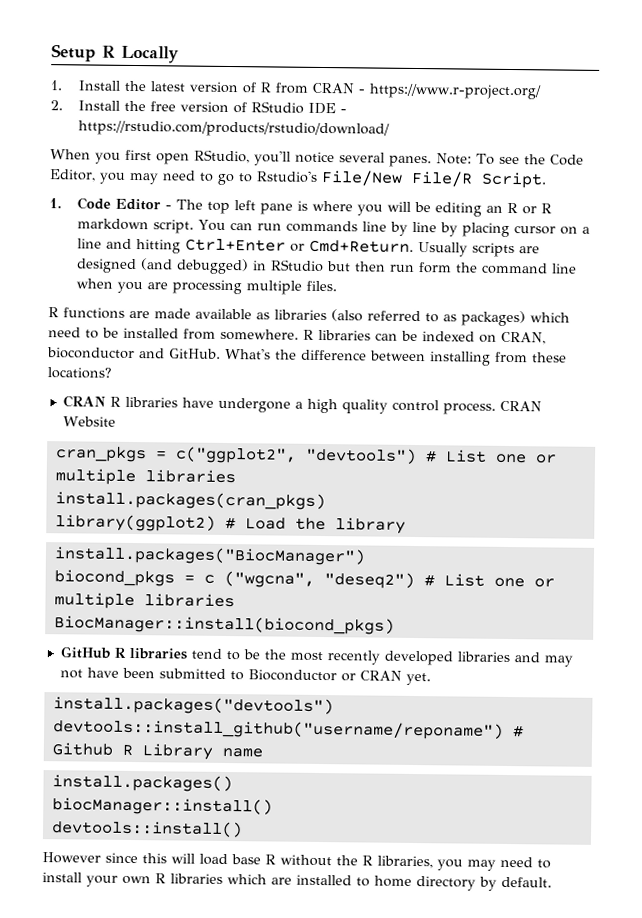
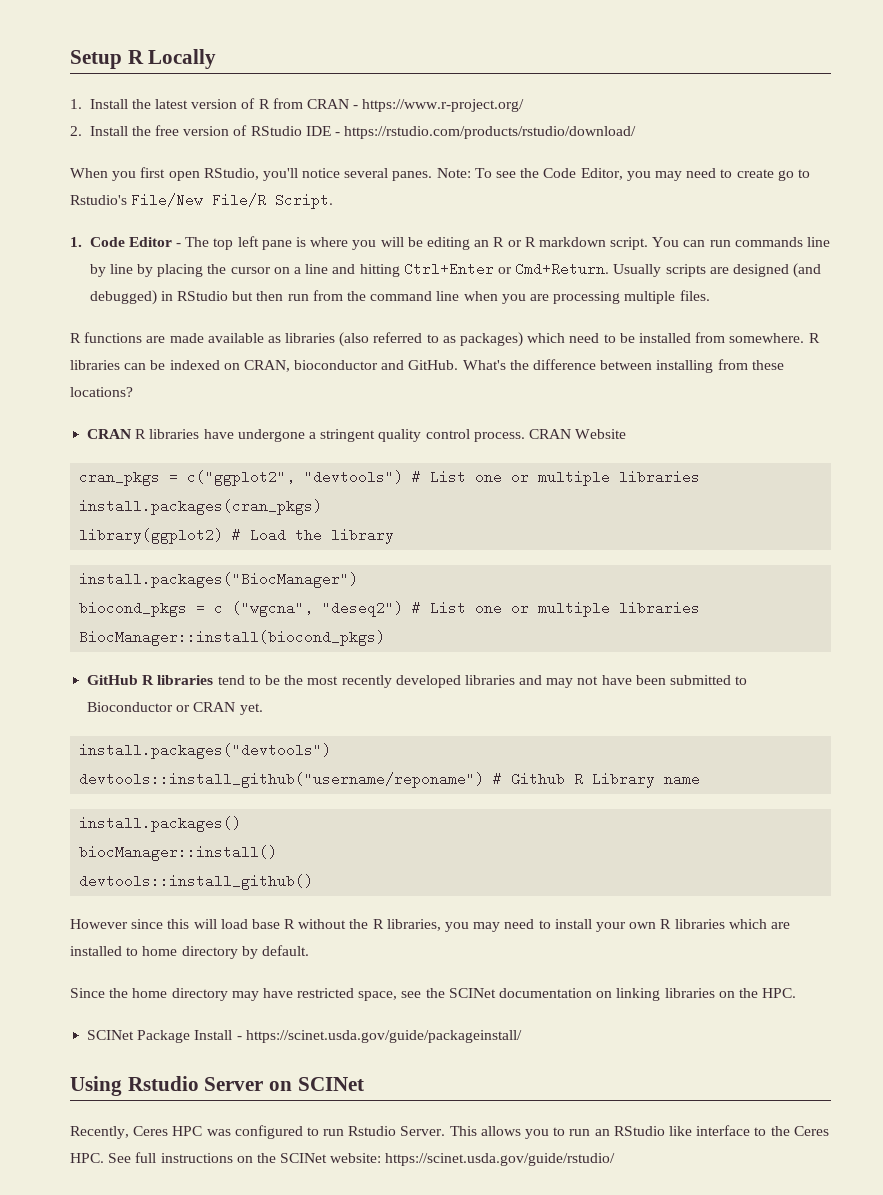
- Note: To see the Code Editor, you may need to go to Rstudio's File/New File/R Script.
+ Note: To see the Code Editor, you may need to create go to Rstudio's File/New File/R Script.
- You can run commands line by line by placing cursor on a line and hitting Ctrl+Enter or Cmd+Return.
+ You can run commands line by line by placing the cursor on a line and hitting Ctrl+Enter or Cmd+Return.
- Usually scripts are designed (and debugged) in RStudio but then run form the command line when you are processing multiple files.
+ Usually scripts are designed (and debugged) in RStudio but then run from the command line when you are processing multiple files.
- CRAN R libraries have undergone a high quality control process.
+ CRAN R libraries have undergone a stringent quality control process.
- devtools::install()
+ devtools::install_github()
+ Since the home directory may have restricted space, see the SCINet documentation on linking libraries on the HPC.
+ SCINet Package Install - https://scinet.usda.gov/guide/packageinstall/
+ Using Rstudio Server on SCINet
+ Recently, Ceres HPC was configured to run Rstudio Server. This allows you to run an RStudio like interface to the Ceres HPC. See full instructions on the SCINet website: https://scinet.usda.gov/guide/rstudio/

